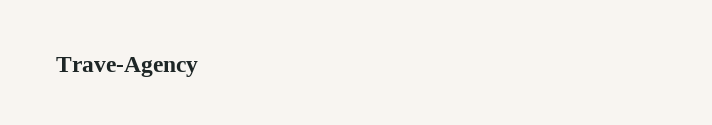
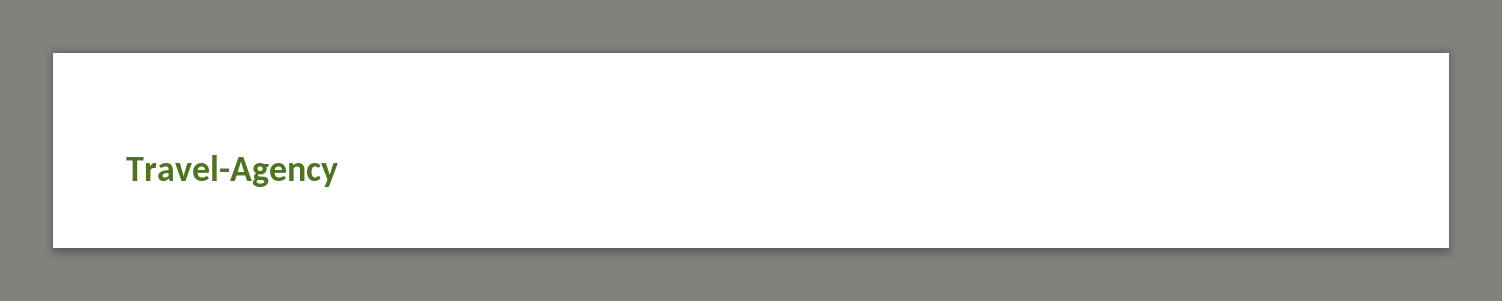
- Trave-Agency
+ Travel-Agency

